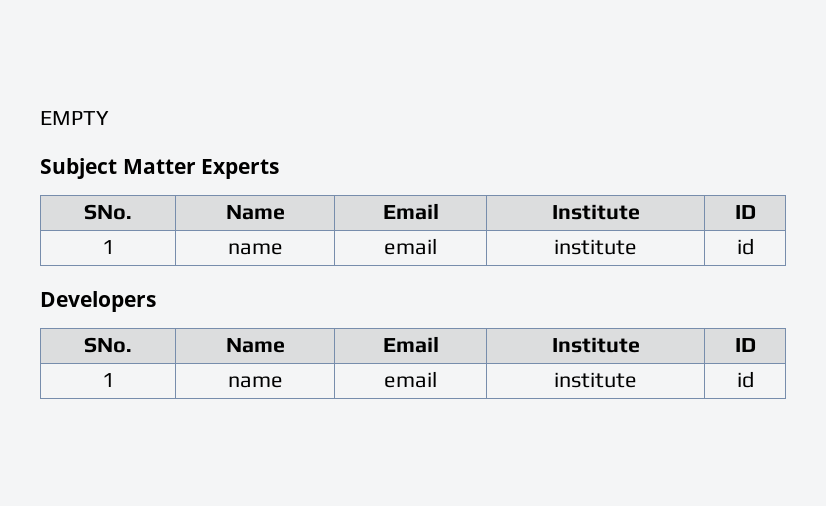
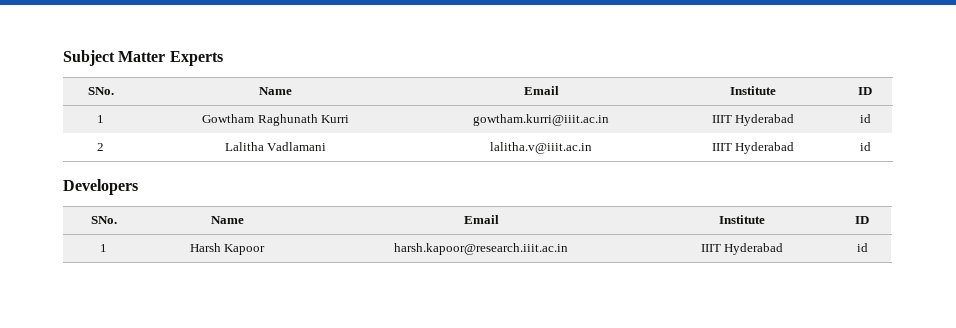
- EMPTY
  Subject Matter Experts
  SNo. | Name | Email | Institute | ID
- 1 | name | email | institute | id
+ 1 | Gowtham Raghunath Kurri | gowtham.kurri@iiit.ac.in | IIIT Hyderabad | id
+ 2 | Lalitha Vadlamani | lalitha.v@iiit.ac.in | IIIT Hyderabad | id
  Developers
  SNo. | Name | Email | Institute | ID
- 1 | name | email | institute | id
+ 1 | Harsh Kapoor | harsh.kapoor@research.iiit.ac.in | IIIT Hyderabad | id

